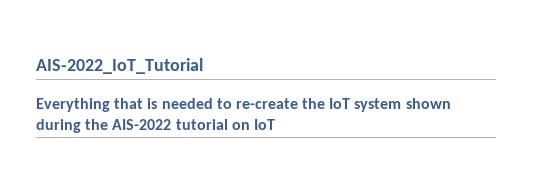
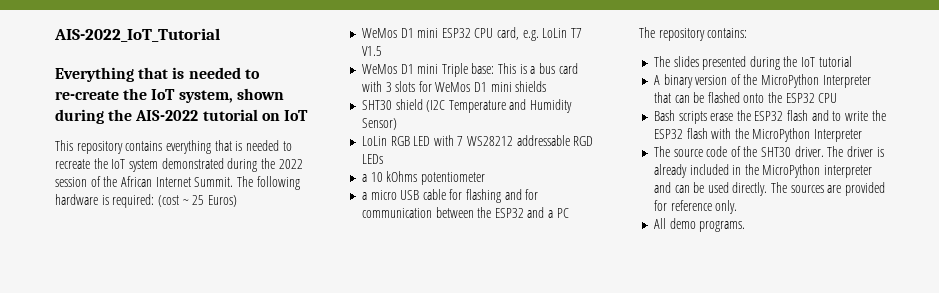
- Everything that is needed to re-create the IoT system shown during the AIS-2022 tutorial on IoT
+ Everything that is needed to re-create the IoT system, shown during the AIS-2022 tutorial on IoT
+ This repository contains everything that is needed to recreate the IoT system demonstrated during the 2022 session of the African Internet Summit. The following hardware is required: (cost ~ 25 Euros)
+ WeMos D1 mini ESP32 CPU card, e.g. LoLin T7 V1.5
+ WeMos D1 mini Triple base: This is a bus card with 3 slots for WeMos D1 mini shields
+ SHT30 shield (I2C Temperature and Humidity Sensor)
+ LoLin RGB LED with 7 WS28212 addressable RGD LEDs
+ a 10 kOhms potentiometer
+ a micro USB cable for flashing and for communication between the ESP32 and a PC
+ The repository contains:
+ The slides presented during the IoT tutorial
+ A binary version of the MicroPython Interpreter that can be flashed onto the ESP32 CPU
+ Bash scripts erase the ESP32 flash and to write the ESP32 flash with the MicroPython Interpreter
+ The source code of the SHT30 driver. The driver is already included in the MicroPython interpreter and can be used directly. The sources are provided for reference only.
+ All demo programs.

